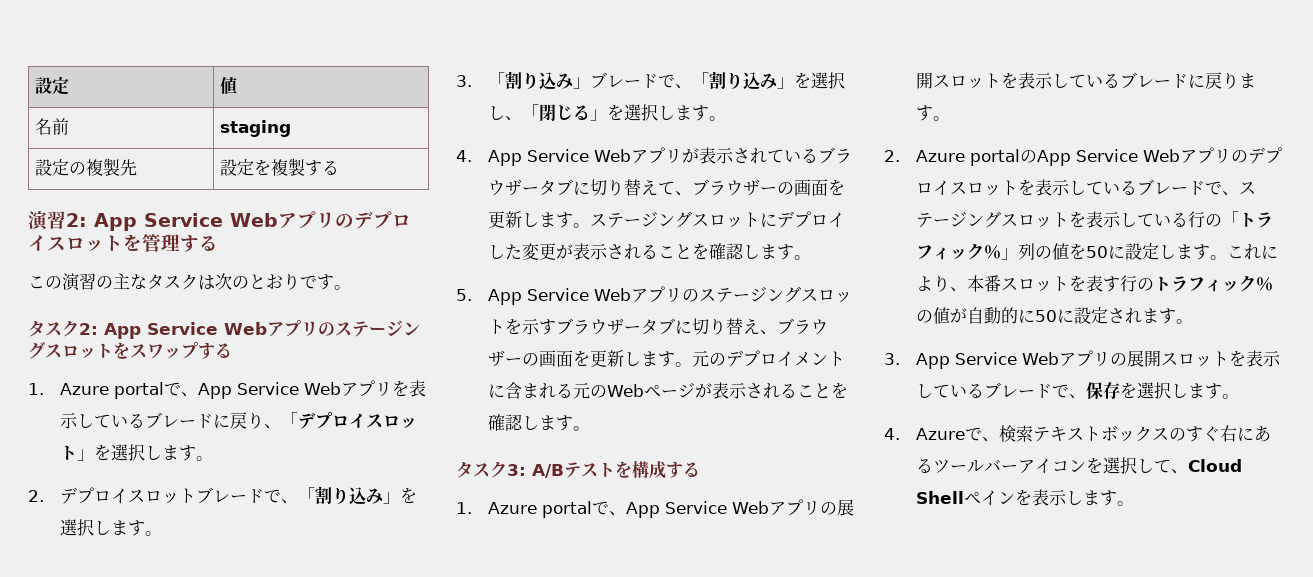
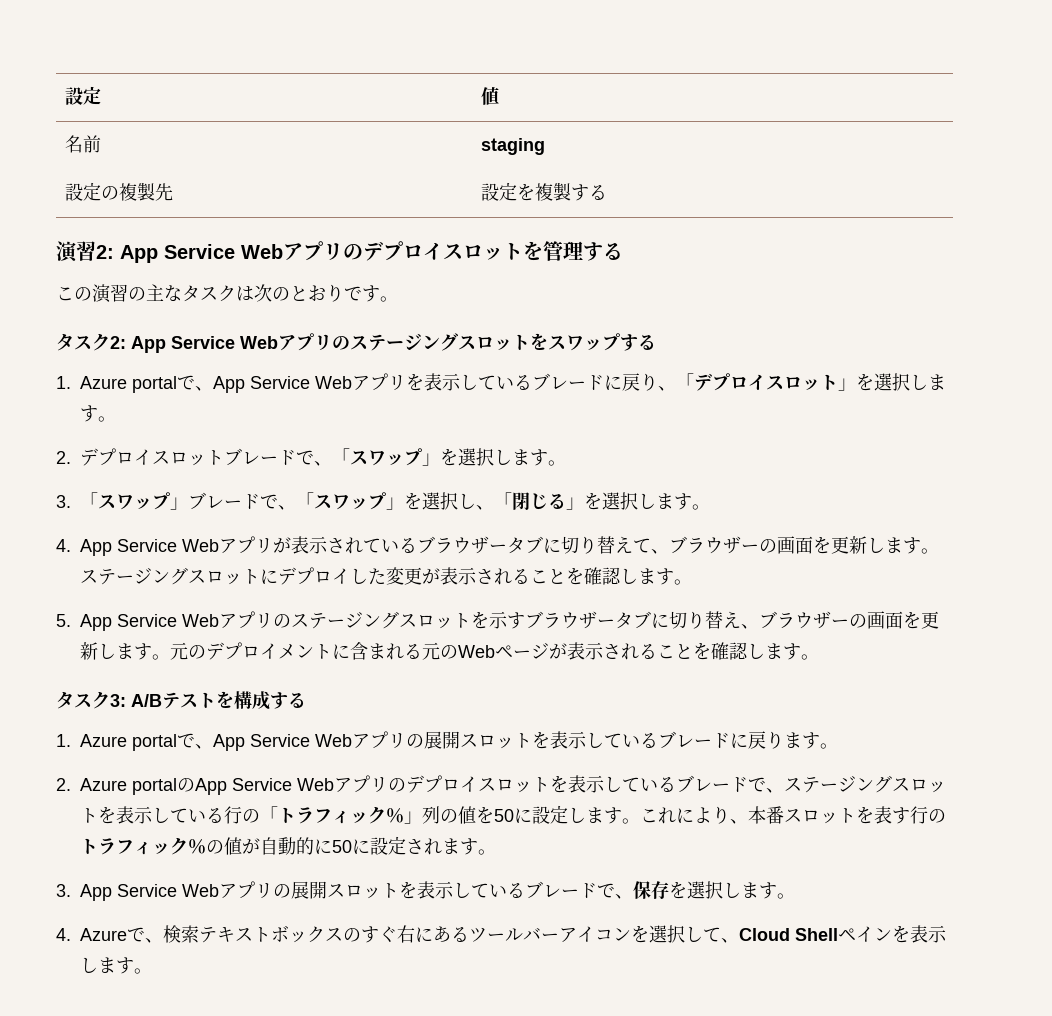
- 2.デプロイスロットブレードで、「割り込み」を選択します。
+ 2.デプロイスロットブレードで、「スワップ」を選択します。
- 3.「割り込み」ブレードで、「割り込み」を選択し、「閉じる」を選択します。
+ 3.「スワップ」ブレードで、「スワップ」を選択し、「閉じる」を選択します。

